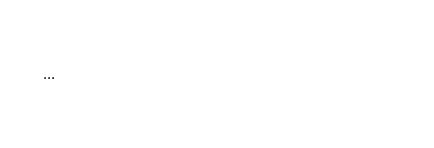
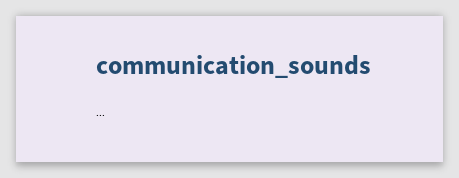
+ communication_sounds

